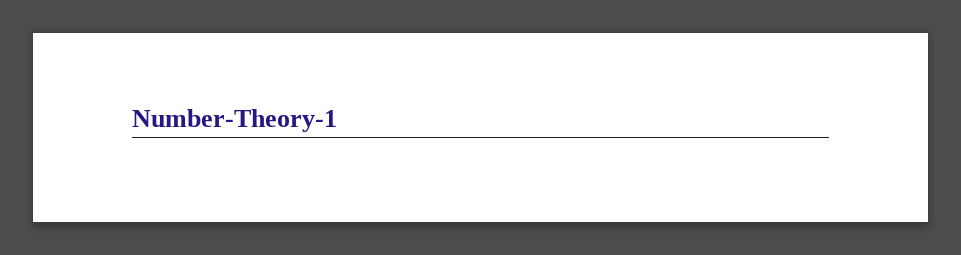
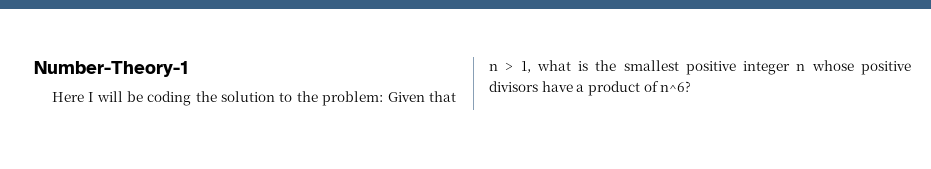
+ Here I will be coding the solution to the problem: Given that n > 1, what is the smallest positive integer n whose positive divisors have a product of n^6?

